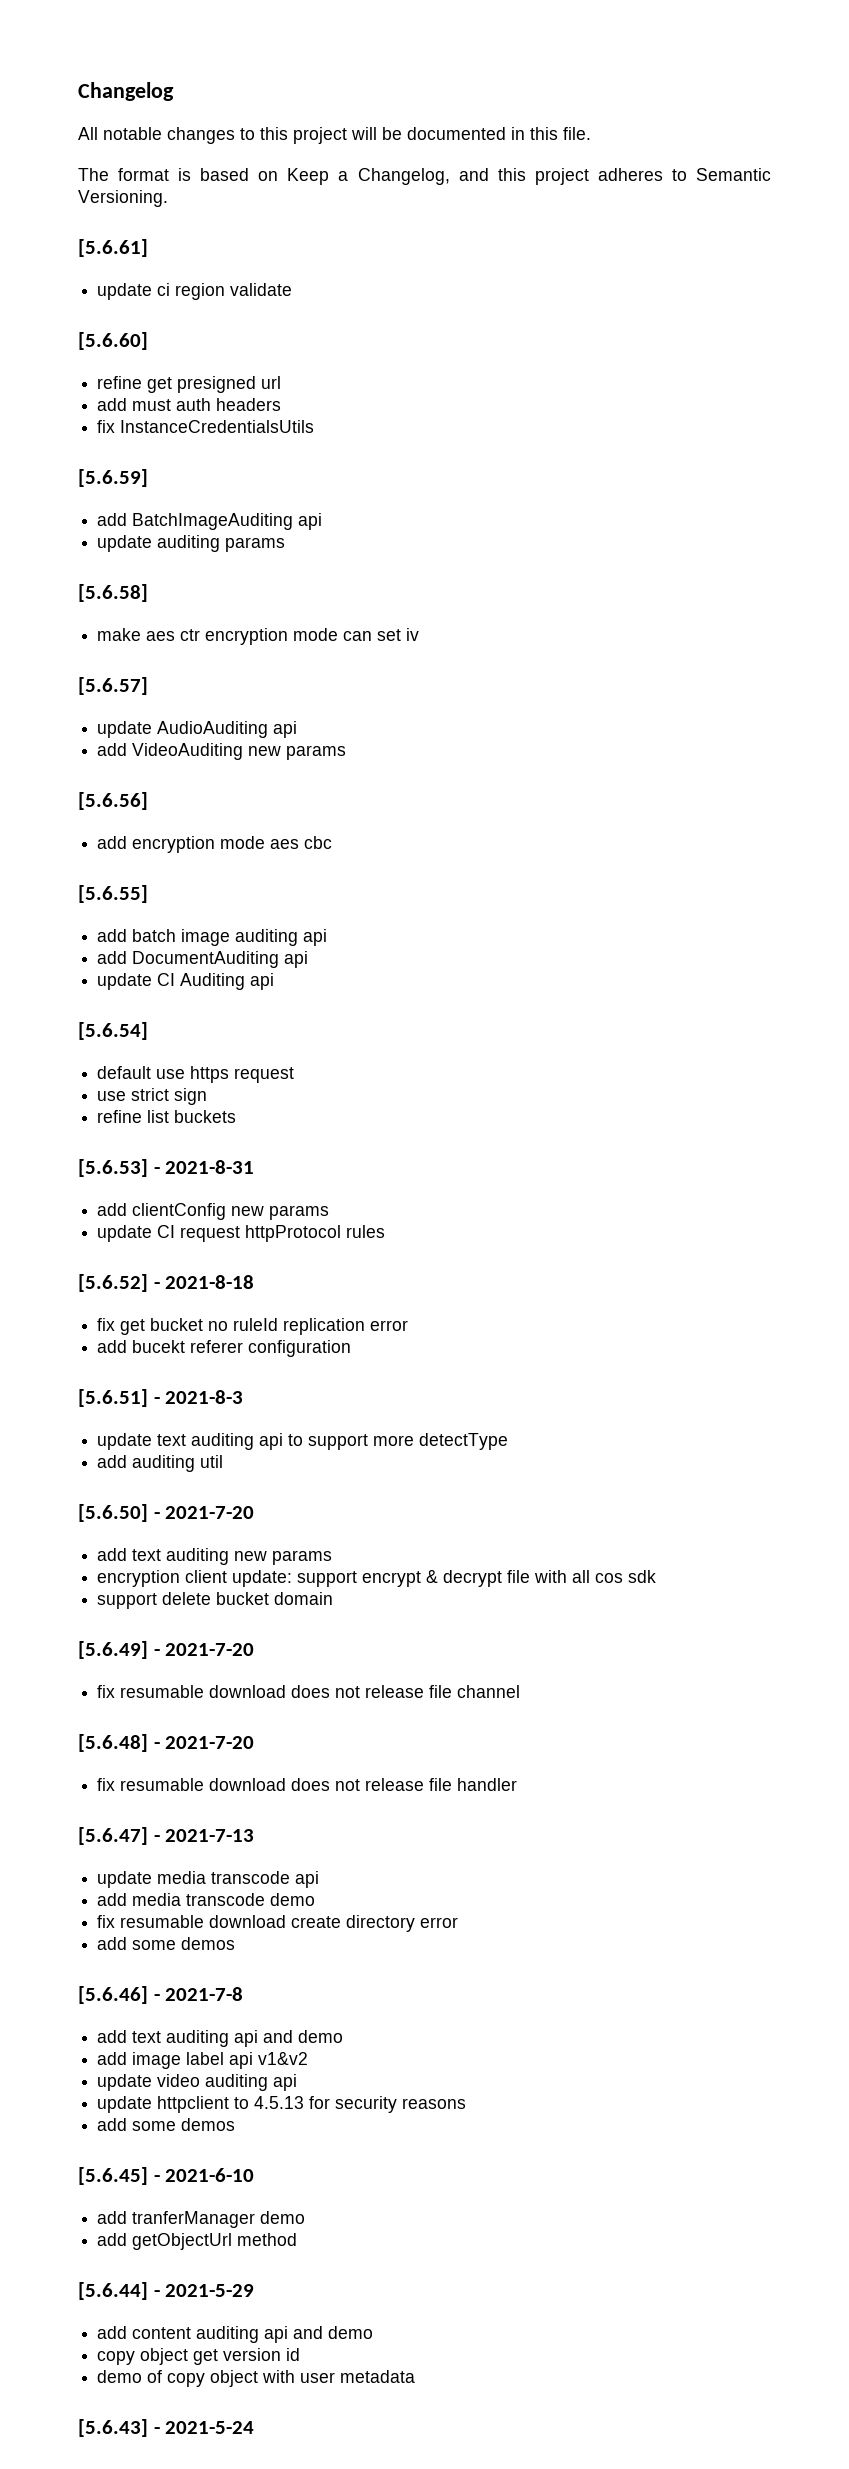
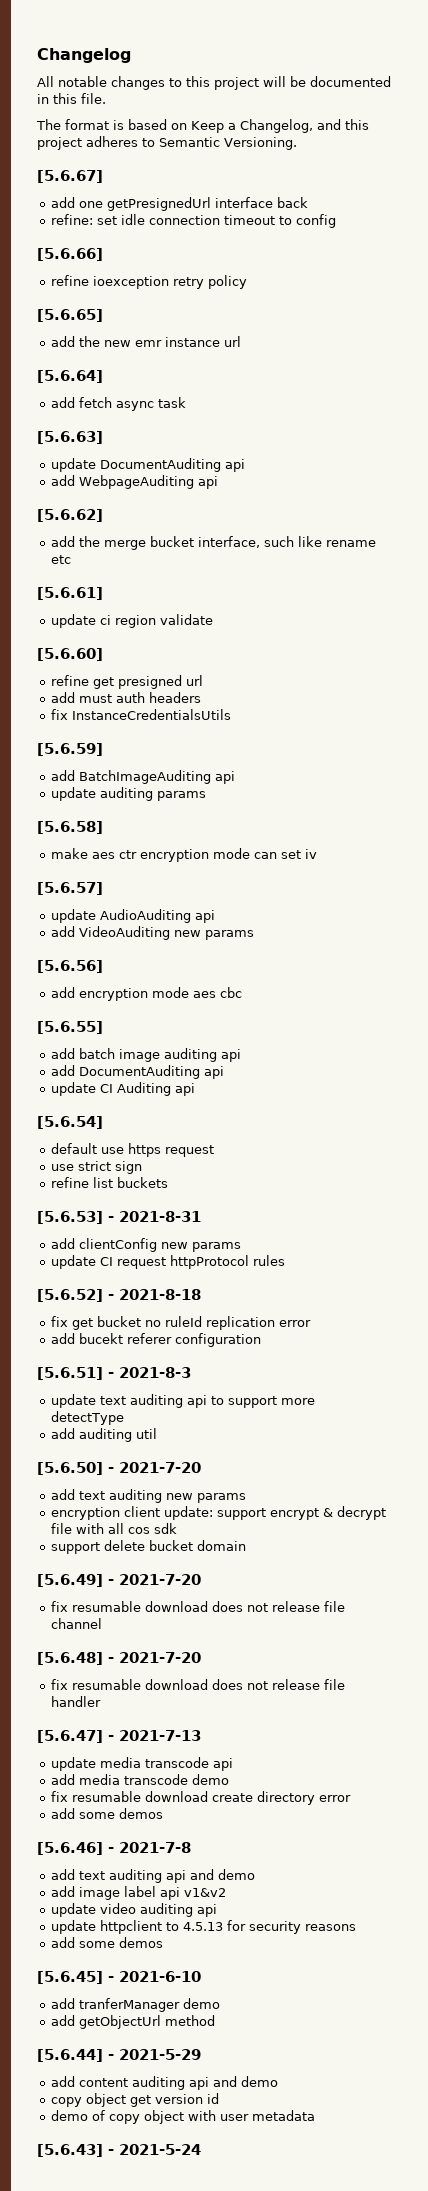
+ [5.6.67]
+ add one getPresignedUrl interface back
+ refine: set idle connection timeout to config
+ [5.6.66]
+ refine ioexception retry policy
+ [5.6.65]
+ add the new emr instance url
+ [5.6.64]
+ add fetch async task
+ [5.6.63]
+ update DocumentAuditing api
+ add WebpageAuditing api
+ [5.6.62]
+ add the merge bucket interface, such like rename etc

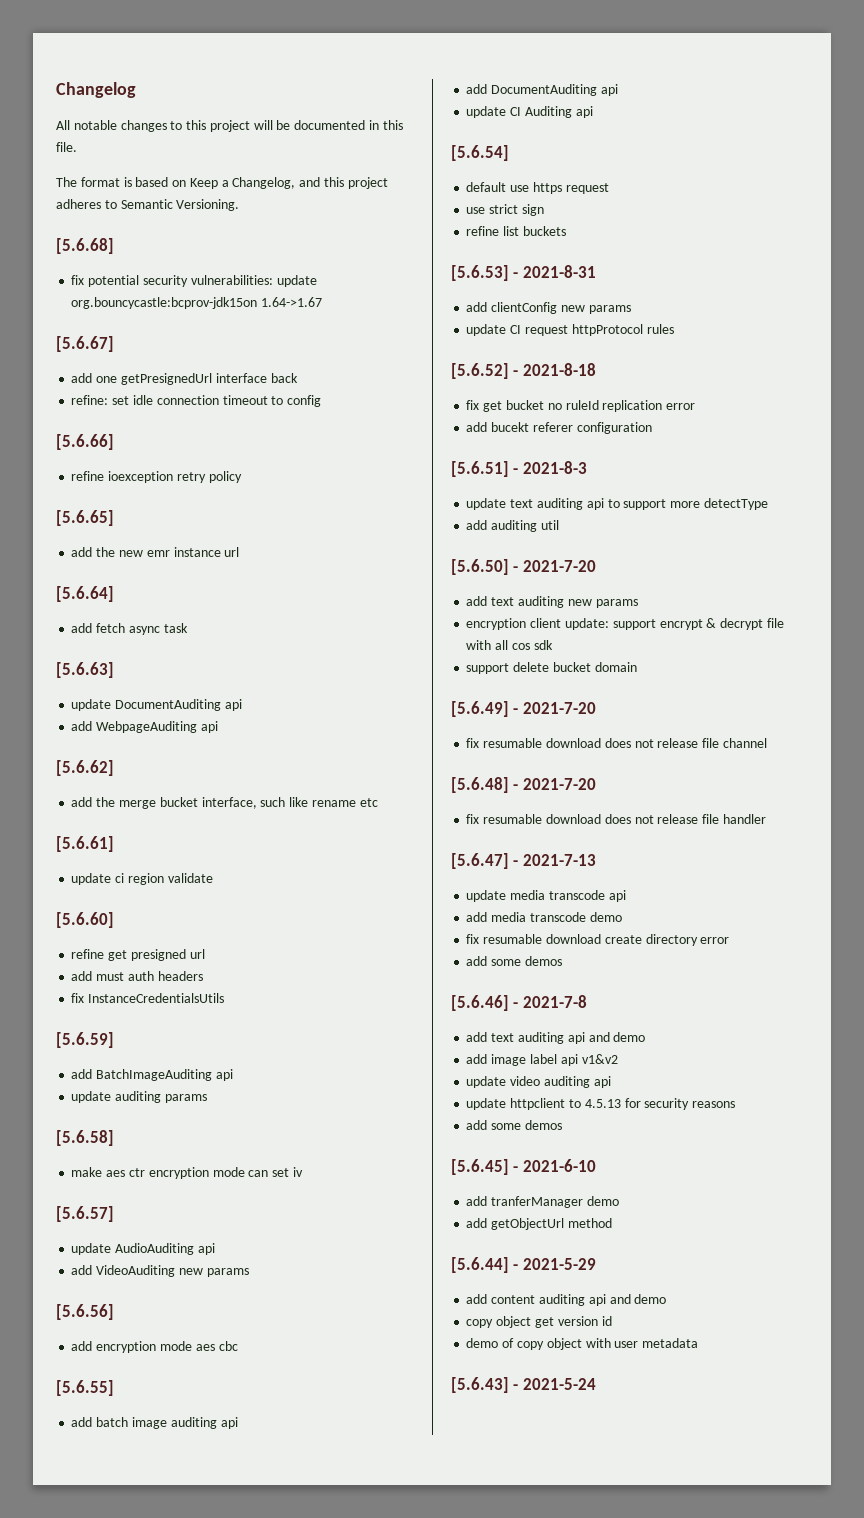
+ [5.6.68]
+ fix potential security vulnerabilities: update org.bouncycastle:bcprov-jdk15on 1.64->1.67

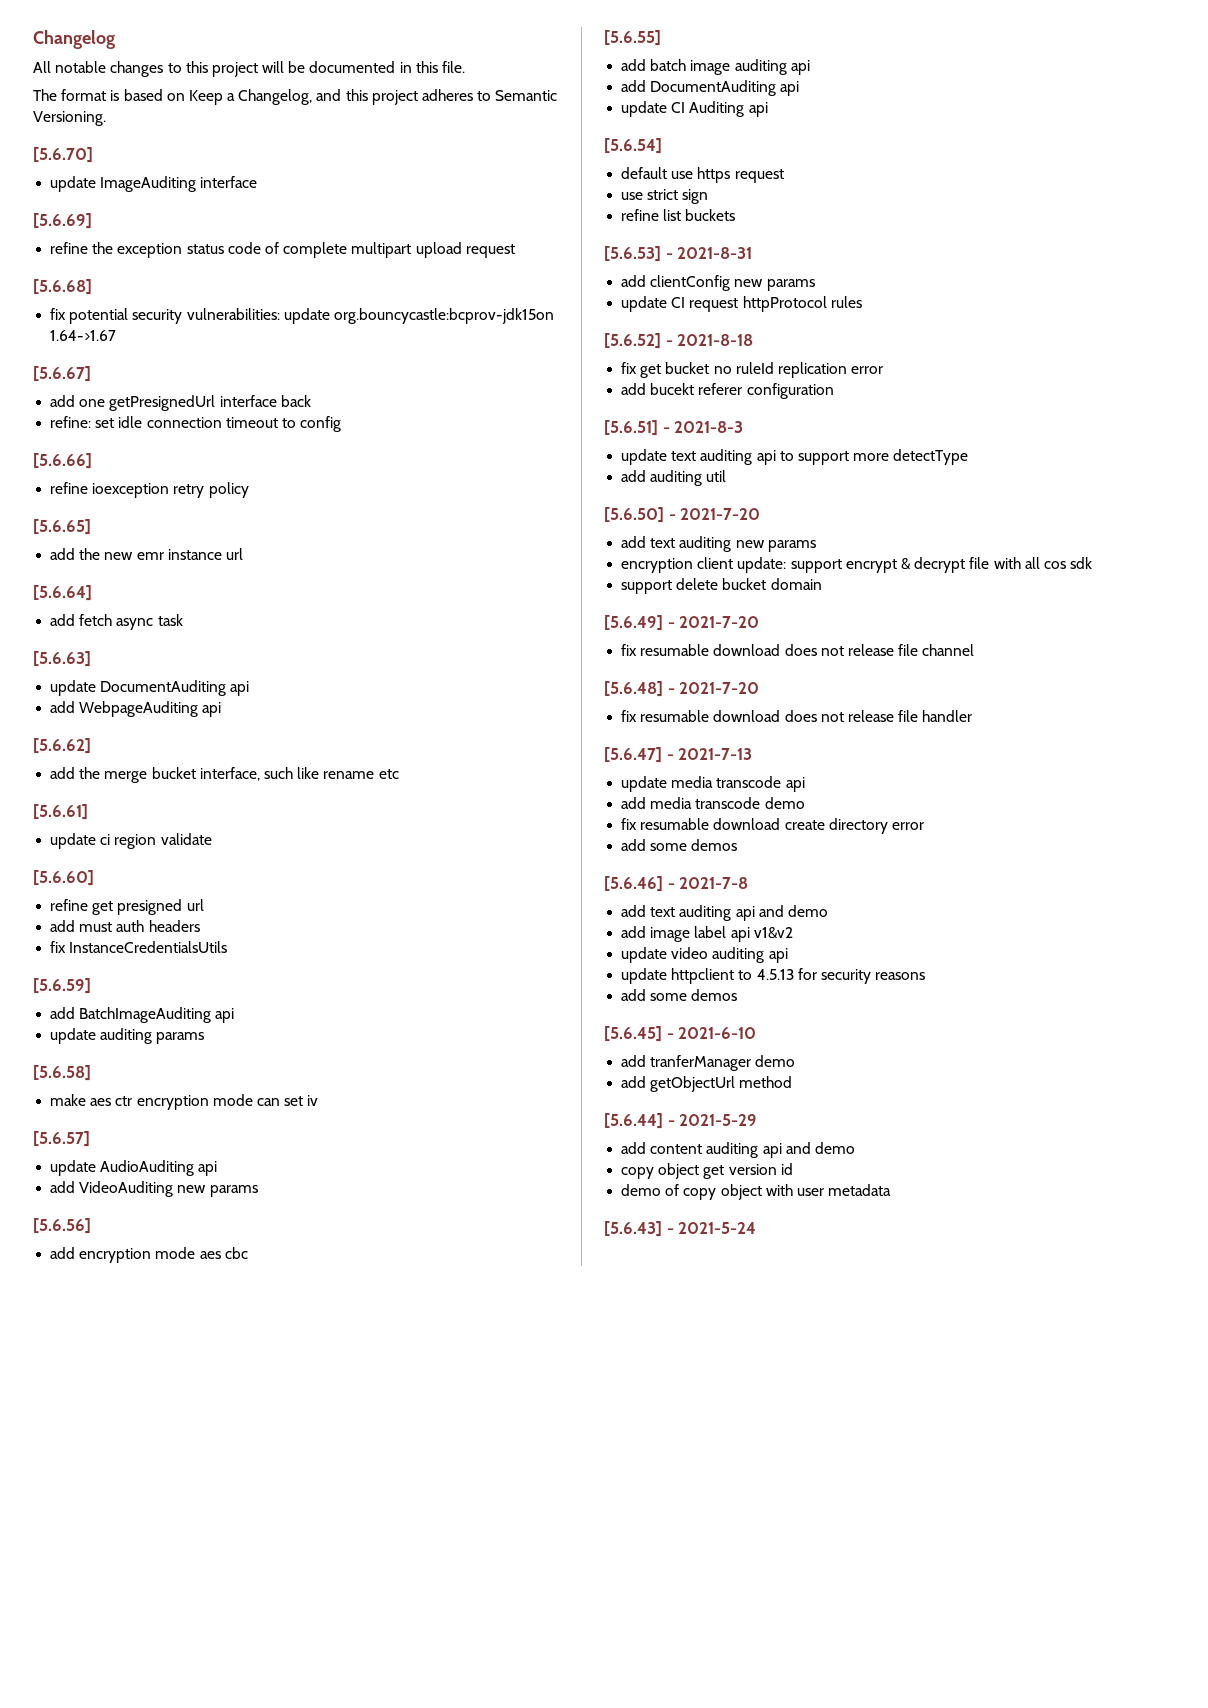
+ [5.6.70]
+ update ImageAuditing interface
+ [5.6.69]
+ refine the exception status code of complete multipart upload request

